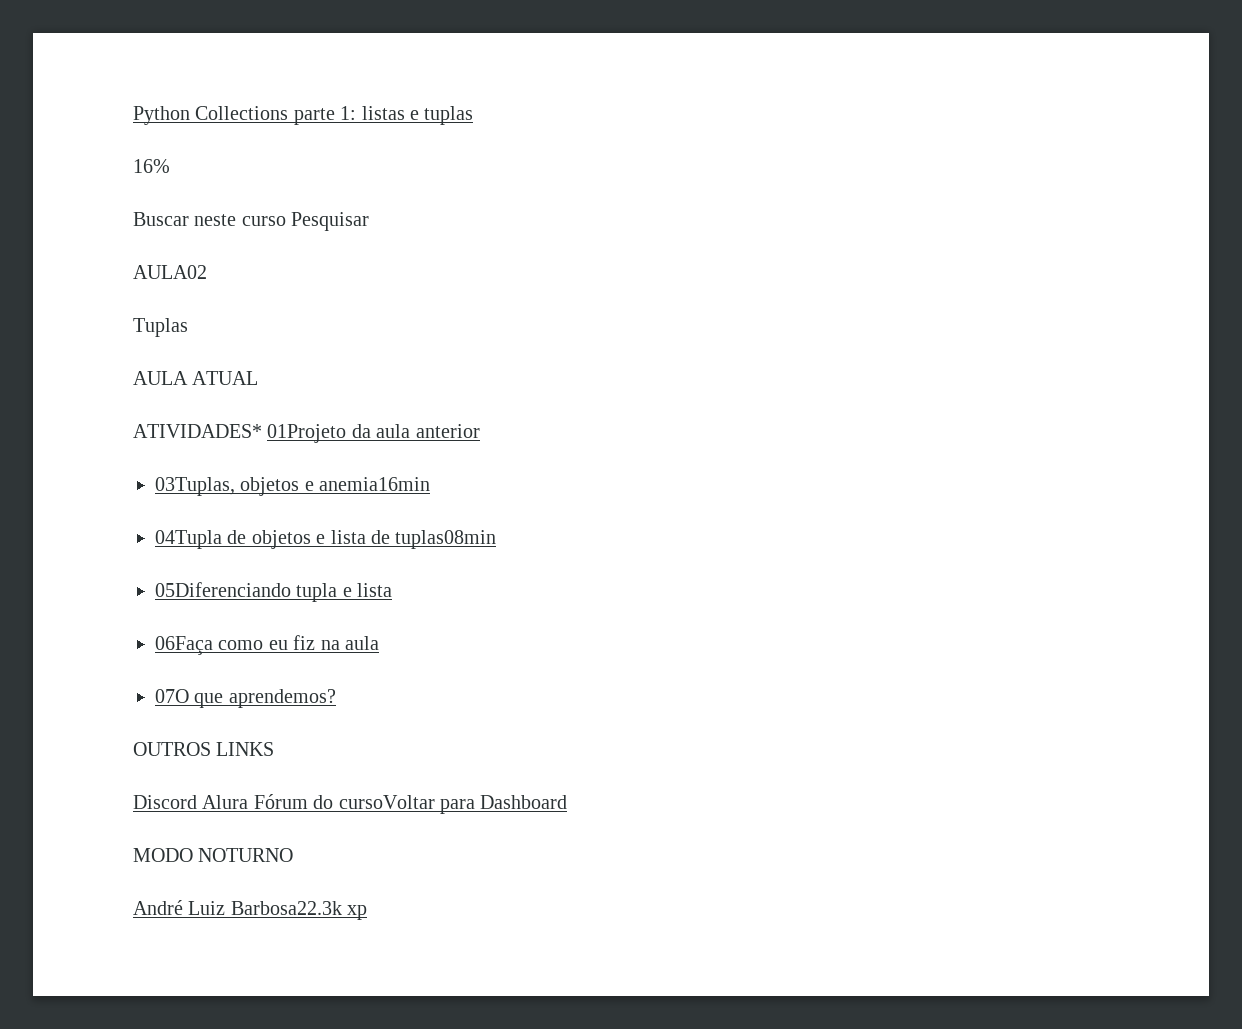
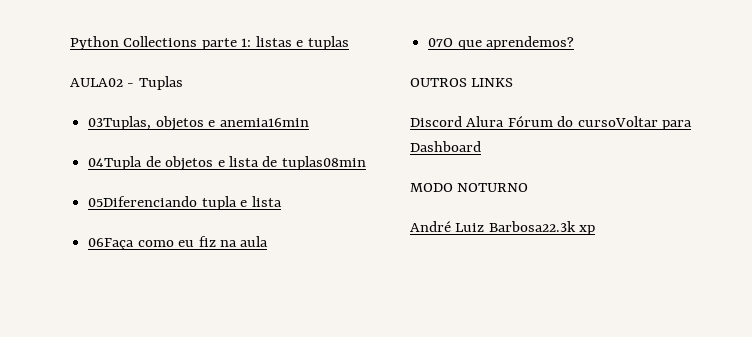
- 16%
- Buscar neste curso Pesquisar
- AULA02
- Tuplas
+ AULA02 - Tuplas
- AULA ATUAL
- ATIVIDADES* 01Projeto da aula anterior

